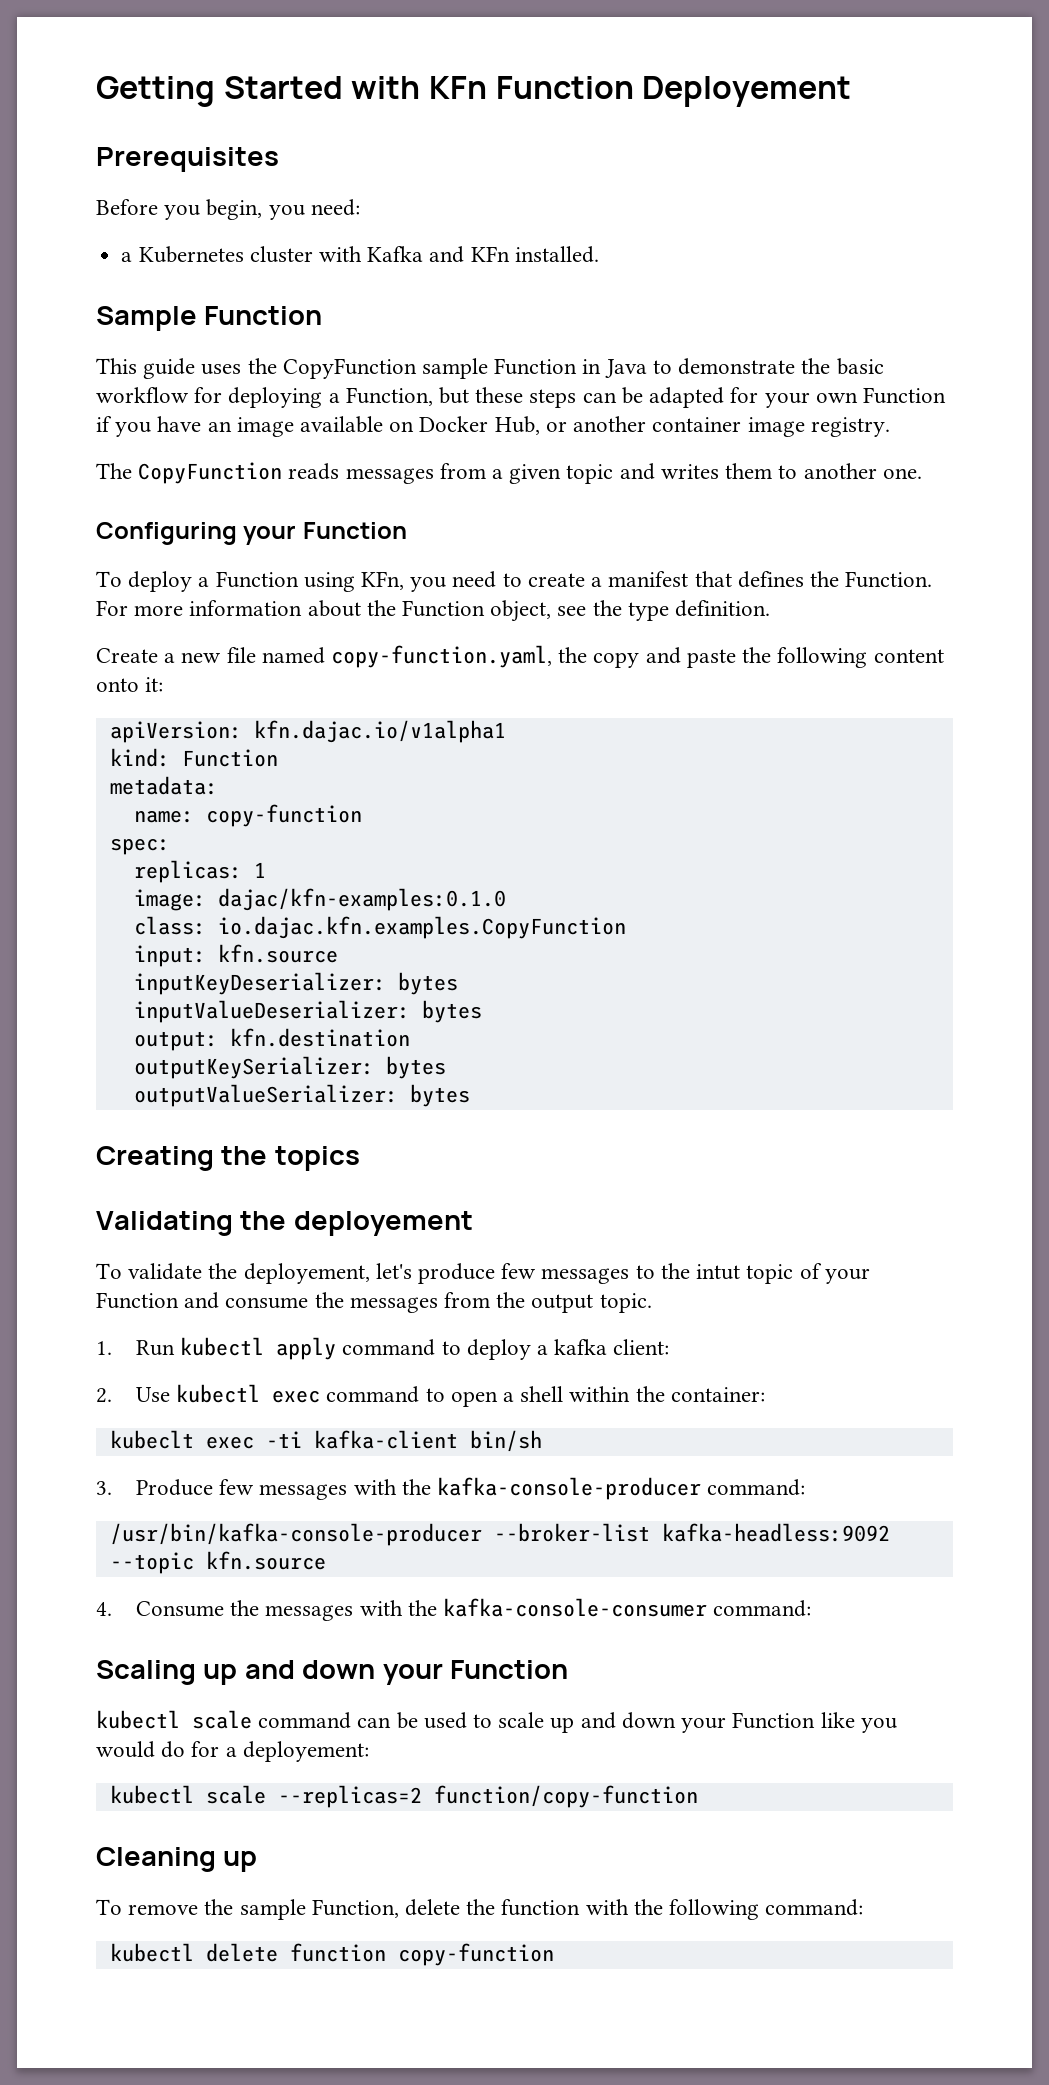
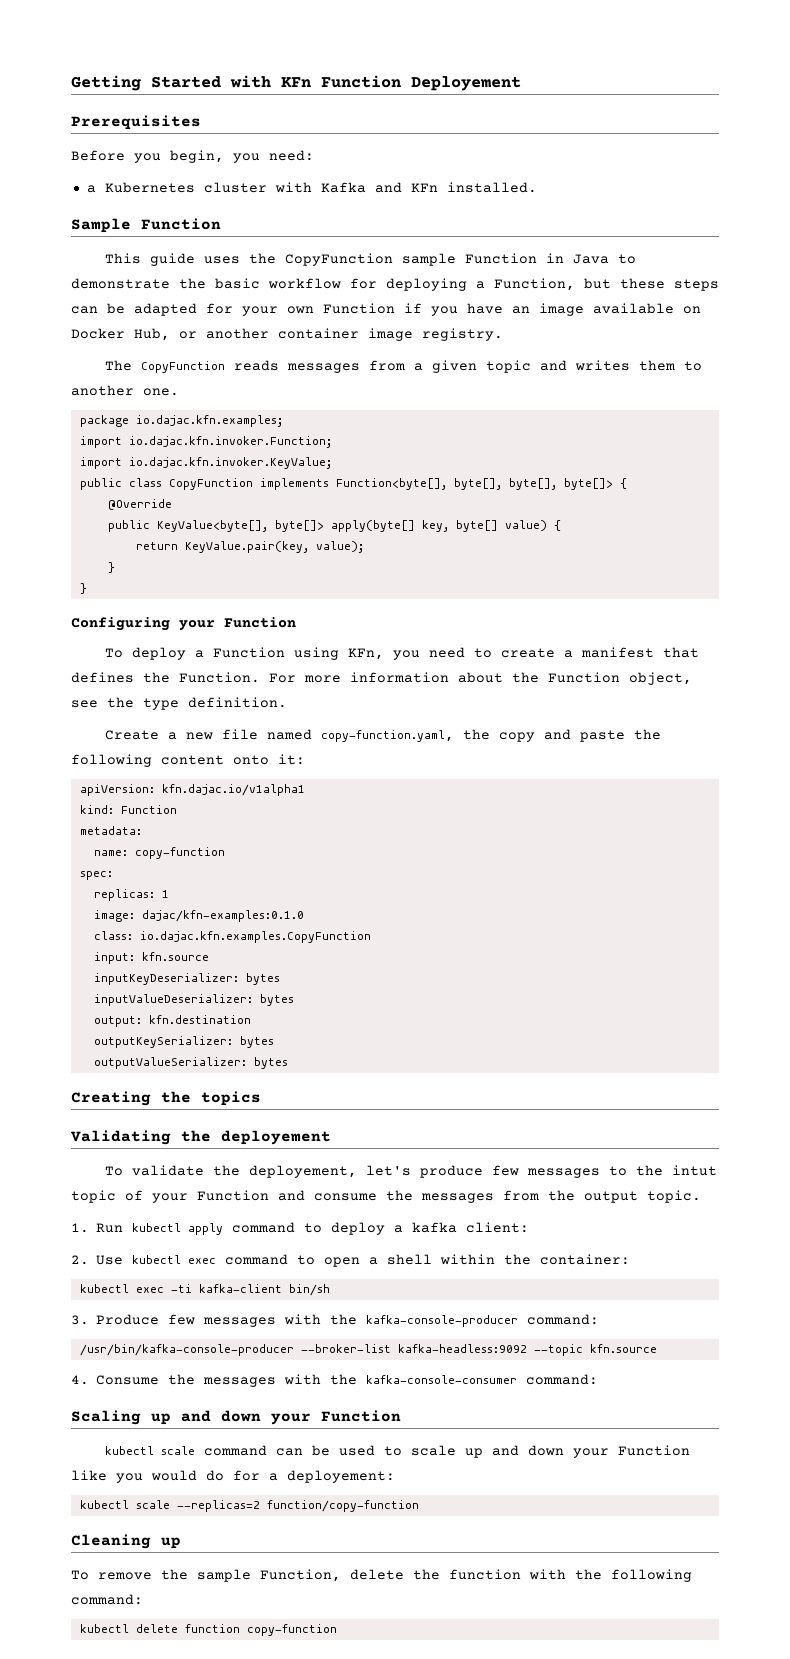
+ package io.dajac.kfn.examples;
+ import io.dajac.kfn.invoker.Function;
+ import io.dajac.kfn.invoker.KeyValue;
+ public class CopyFunction implements Function<byte[], byte[], byte[], byte[]> {
+ @Override
+ public KeyValue<byte[], byte[]> apply(byte[] key, byte[] value) {
+ return KeyValue.pair(key, value);
+ }
+ }
- kubeclt exec -ti kafka-client bin/sh
+ kubectl exec -ti kafka-client bin/sh

